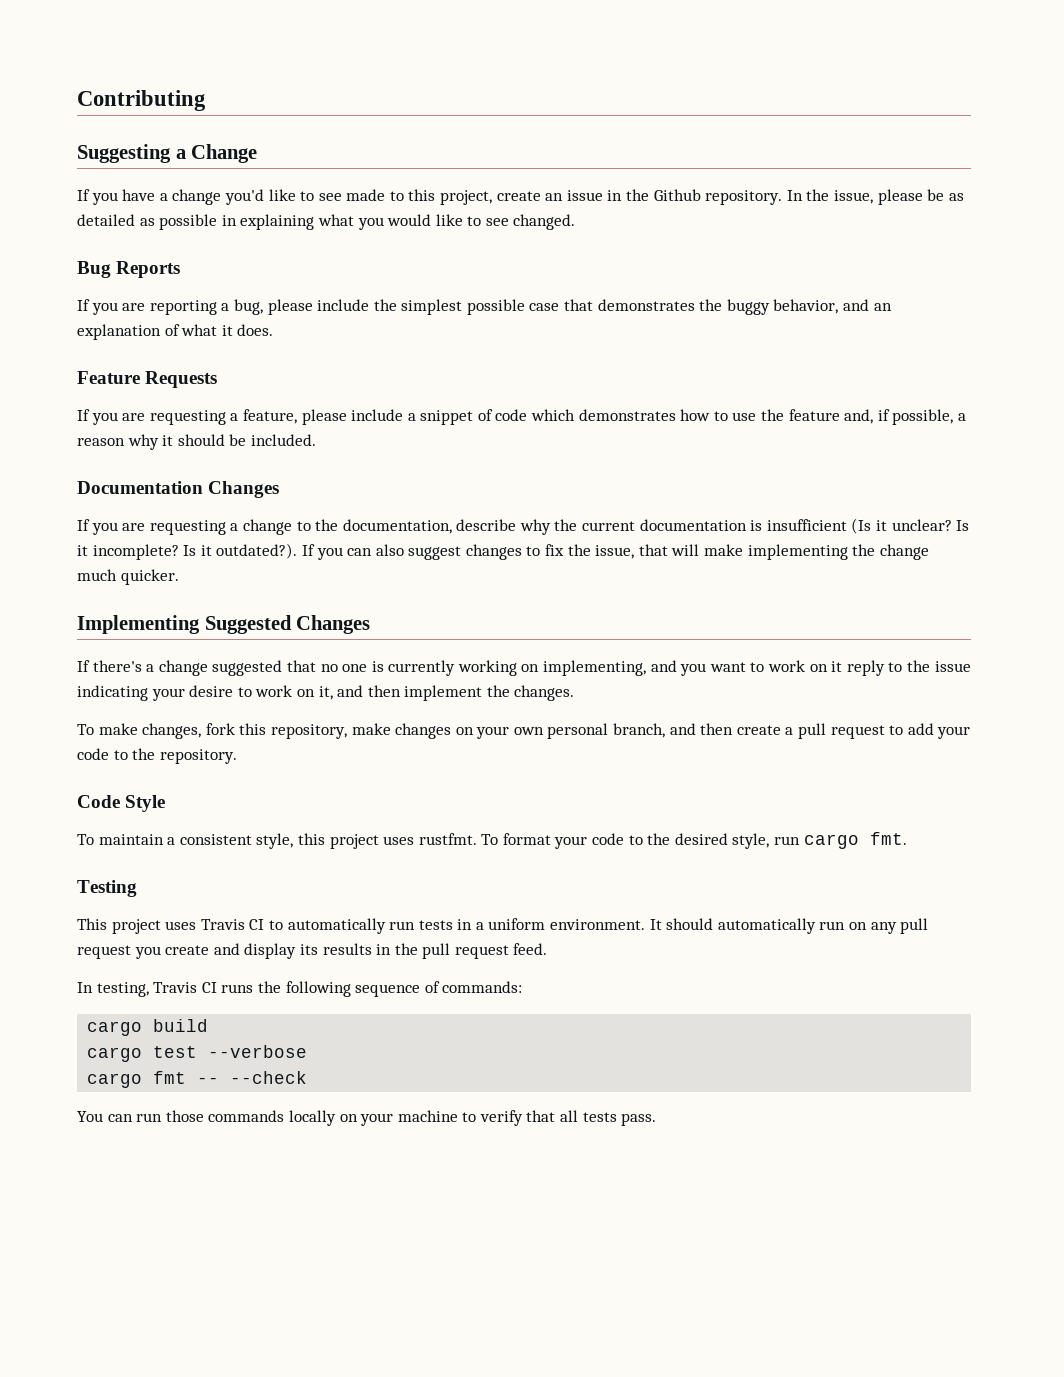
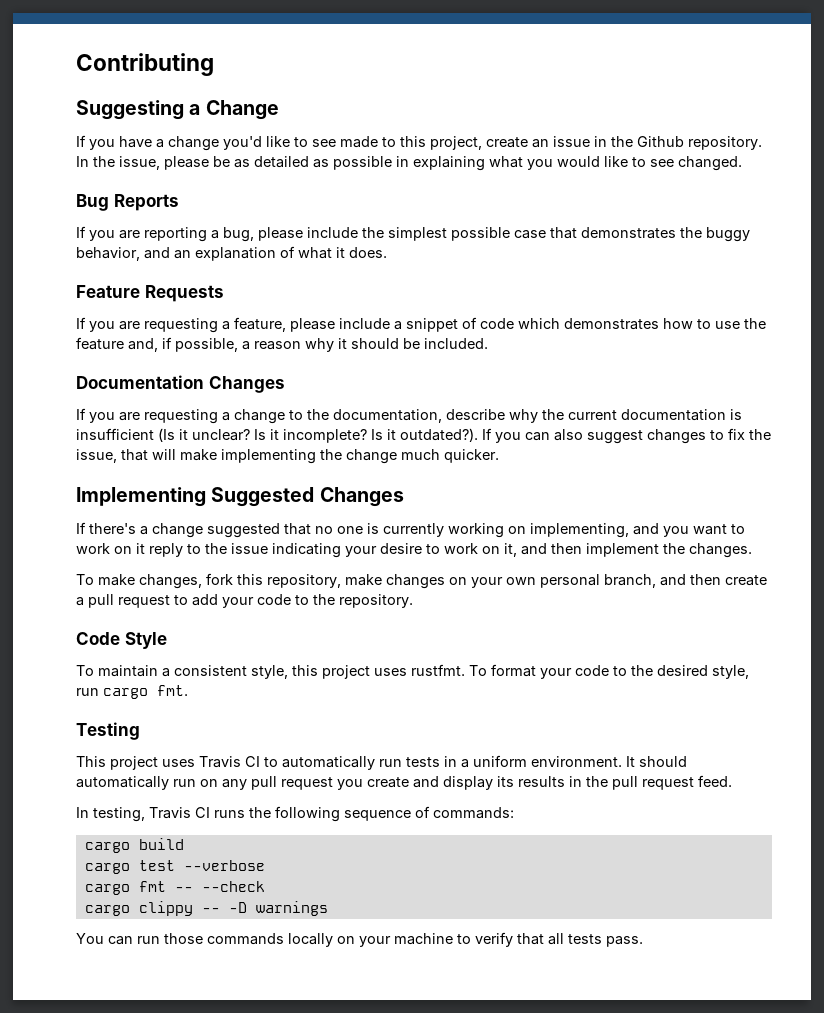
+ cargo clippy -- -D warnings

